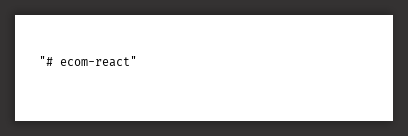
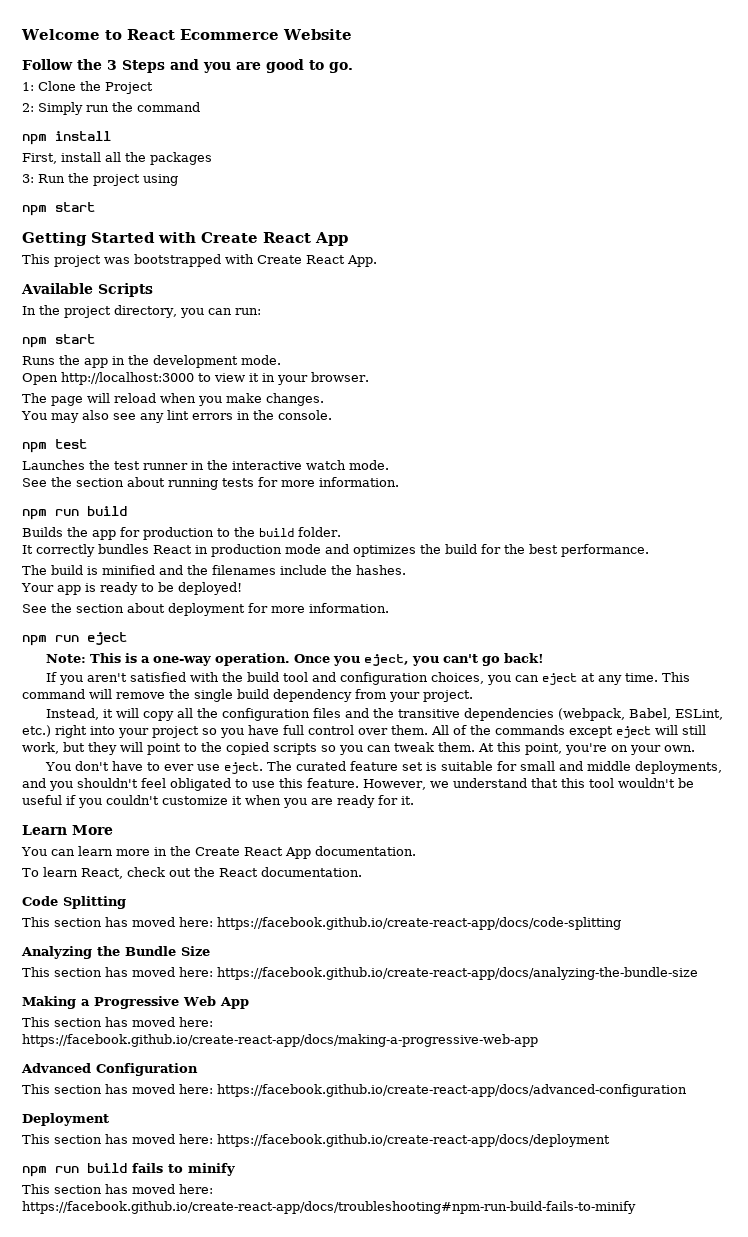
- "# ecom-react"
+ Welcome to React Ecommerce Website
+ Follow the 3 Steps and you are good to go.
+ 1: Clone the Project
+ 2: Simply run the command
+ npm install
+ First, install all the packages
+ 3: Run the project using
+ npm start
+ Getting Started with Create React App
+ This project was bootstrapped with Create React App.
+ Available Scripts
+ In the project directory, you can run:
+ npm start
+ Runs the app in the development mode.
+ Open http://localhost:3000 to view it in your browser.
+ The page will reload when you make changes.
+ You may also see any lint errors in the console.
+ npm test
+ Launches the test runner in the interactive watch mode.
+ See the section about running tests for more information.
+ npm run build
+ Builds the app for production to the build folder.
+ It correctly bundles React in production mode and optimizes the build for the best performance.
+ The build is minified and the filenames include the hashes.
+ Your app is ready to be deployed!
+ See the section about deployment for more information.
+ npm run eject
+ Note: This is a one-way operation. Once you eject, you can't go back!
+ If you aren't satisfied with the build tool and configuration choices, you can eject at any time. This command will remove the single build dependency from your project.
+ Instead, it will copy all the configuration files and the transitive dependencies (webpack, Babel, ESLint, etc.) right into your project so you have full control over them. All of the commands except eject will still work, but they will point to the copied scripts so you can tweak them. At this point, you're on your own.
+ You don't have to ever use eject. The curated feature set is suitable for small and middle deployments, and you shouldn't feel obligated to use this feature. However, we understand that this tool wouldn't be useful if you couldn't customize it when you are ready for it.
+ Learn More
+ You can learn more in the Create React App documentation.
+ To learn React, check out the React documentation.
+ Code Splitting
+ This section has moved here: https://facebook.github.io/create-react-app/docs/code-splitting
+ Analyzing the Bundle Size
+ This section has moved here: https://facebook.github.io/create-react-app/docs/analyzing-the-bundle-size
+ Making a Progressive Web App
+ This section has moved here: https://facebook.github.io/create-react-app/docs/making-a-progressive-web-app
+ Advanced Configuration
+ This section has moved here: https://facebook.github.io/create-react-app/docs/advanced-configuration
+ Deployment
+ This section has moved here: https://facebook.github.io/create-react-app/docs/deployment
+ npm run build fails to minify
+ This section has moved here: https://facebook.github.io/create-react-app/docs/troubleshooting#npm-run-build-fails-to-minify

